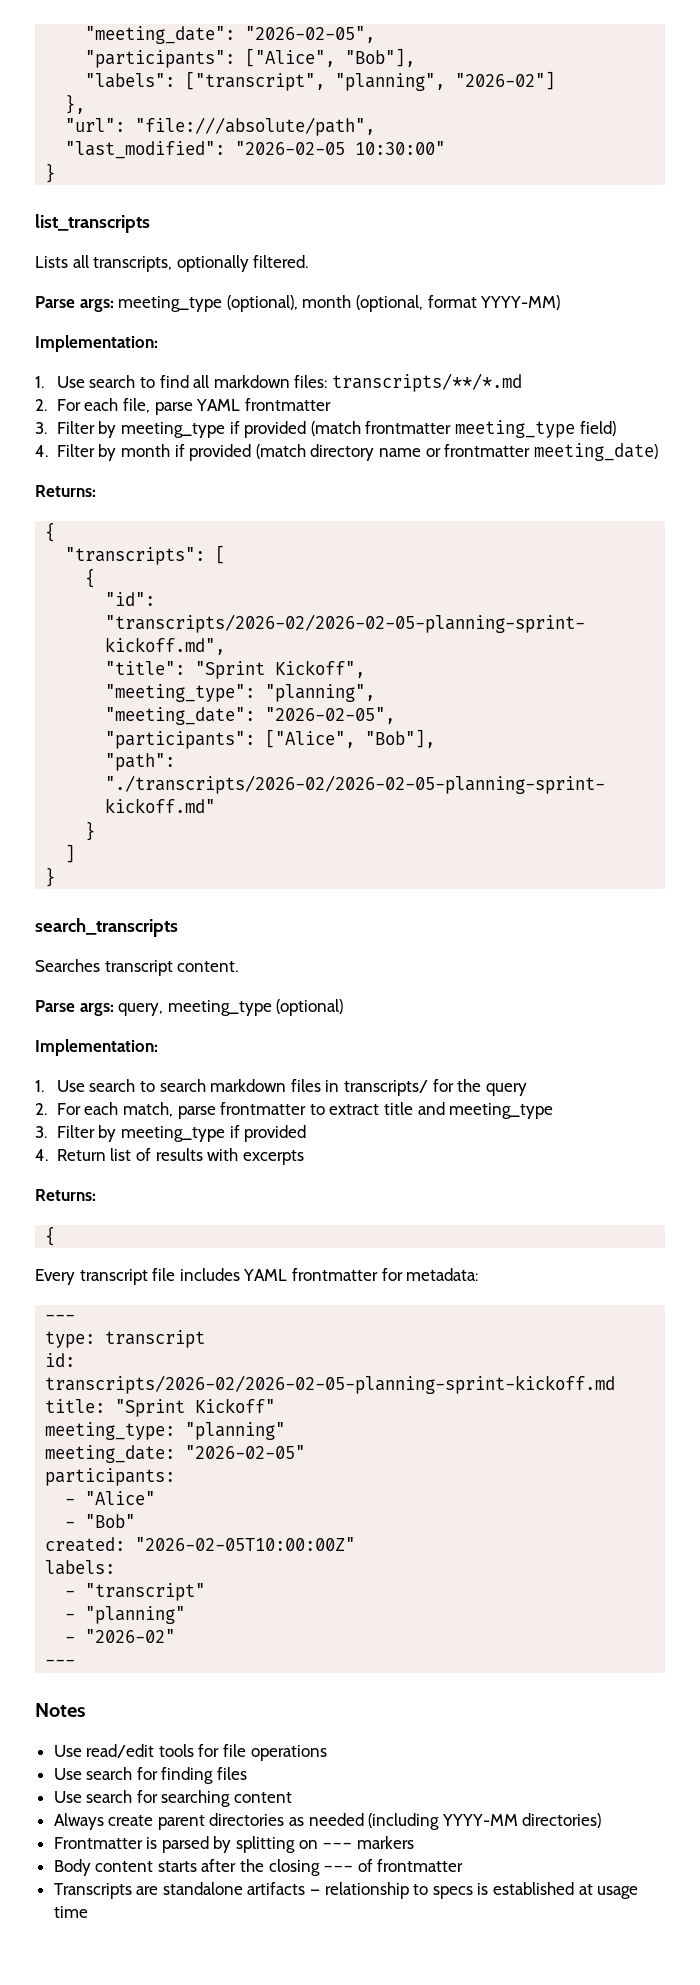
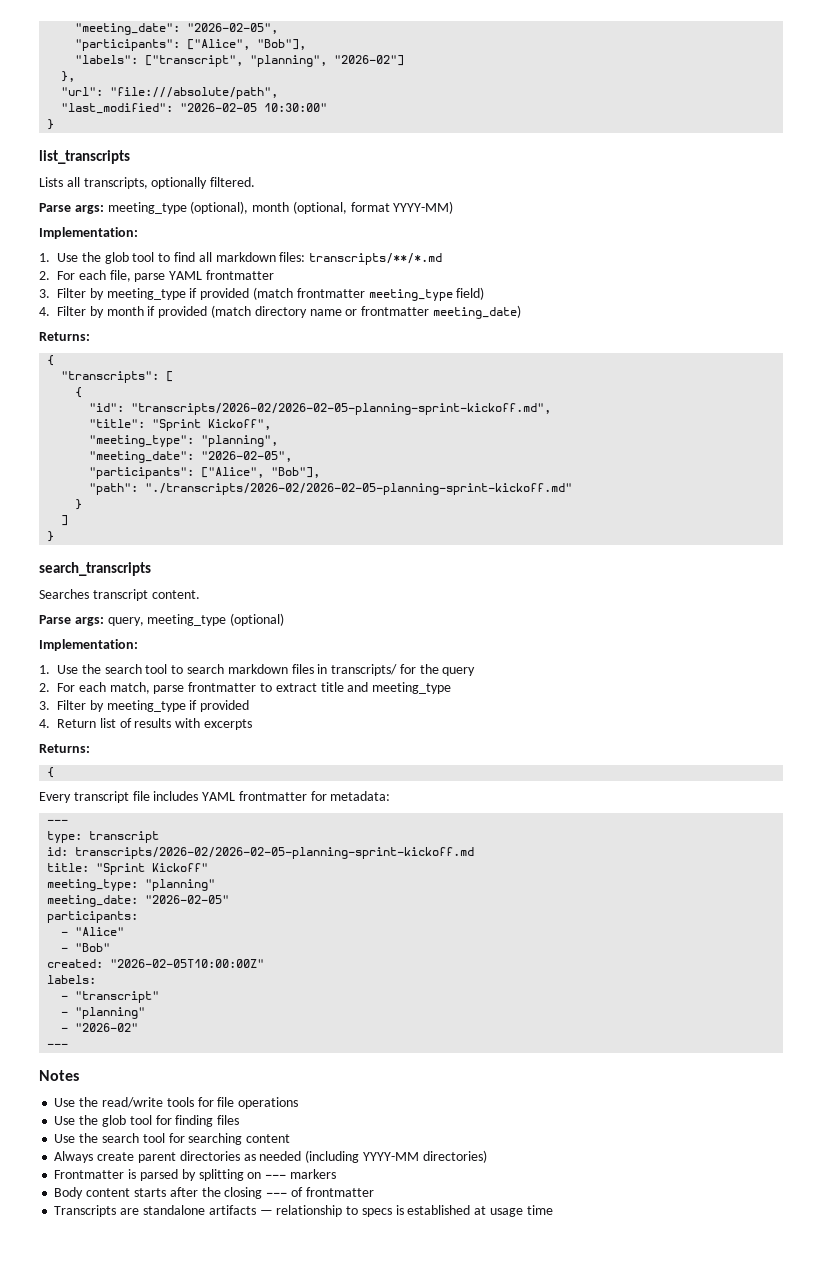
- 1. Use search to find all markdown files: transcripts/**/*.md
+ 1. Use the glob tool to find all markdown files: transcripts/**/*.md
- 1. Use search to search markdown files in transcripts/ for the query
+ 1. Use the search tool to search markdown files in transcripts/ for the query
- Use read/edit tools for file operations
+ Use the read/write tools for file operations
- Use search for finding files
+ Use the glob tool for finding files
- Use search for searching content
+ Use the search tool for searching content

